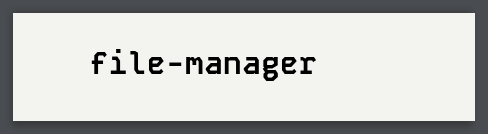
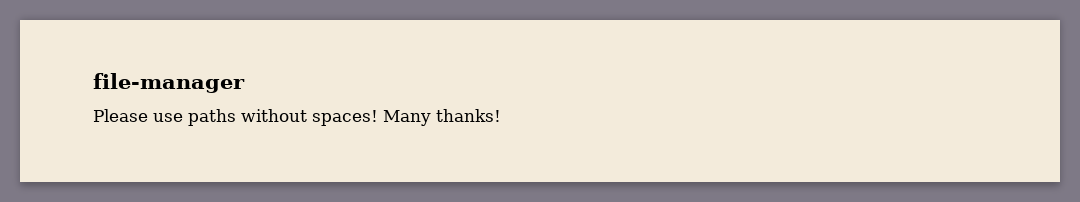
+ Please use paths without spaces! Many thanks!

